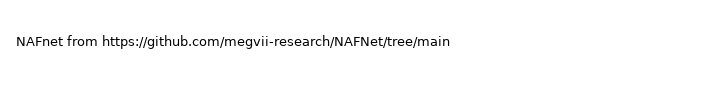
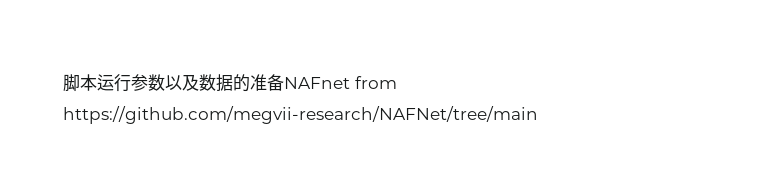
- NAFnet from https://github.com/megvii-research/NAFNet/tree/main
+ 脚本运行参数以及数据的准备NAFnet from https://github.com/megvii-research/NAFNet/tree/main

